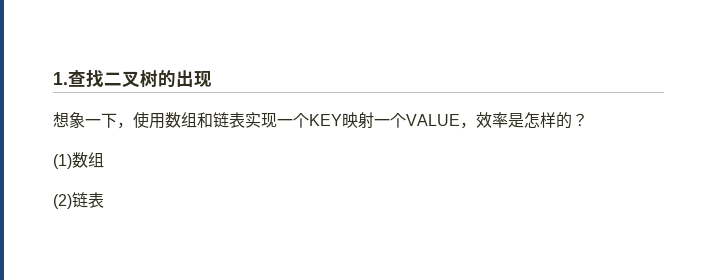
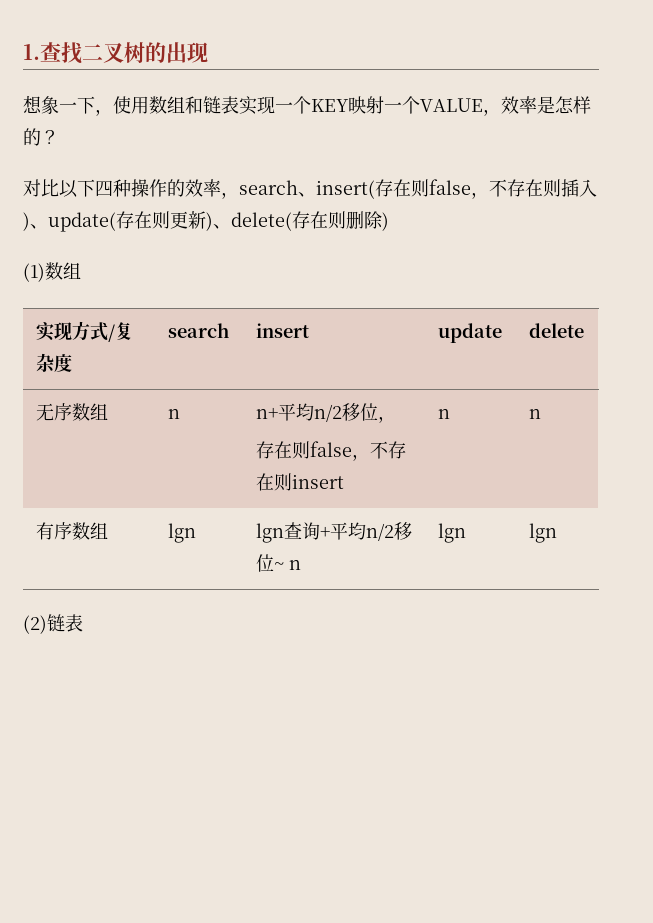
+ 对比以下四种操作的效率，search、insert(存在则false，不存在则插入)、update(存在则更新)、delete(存在则删除)
  (1)数组
+ 实现方式/复杂度 | search | insert | update | delete
+ 无序数组 | n | n+平均n/2移位，
+ 存在则false，不存在则insert | n | n
+ 有序数组 | lgn | lgn查询+平均n/2移位~ n | lgn | lgn

